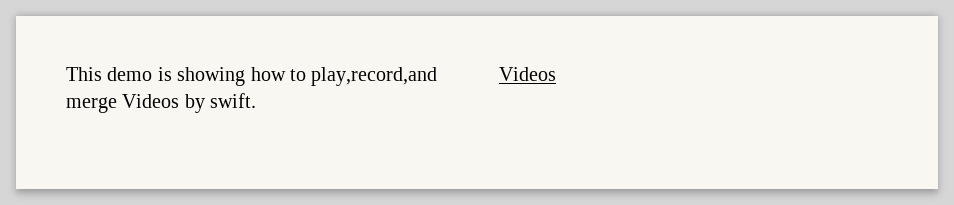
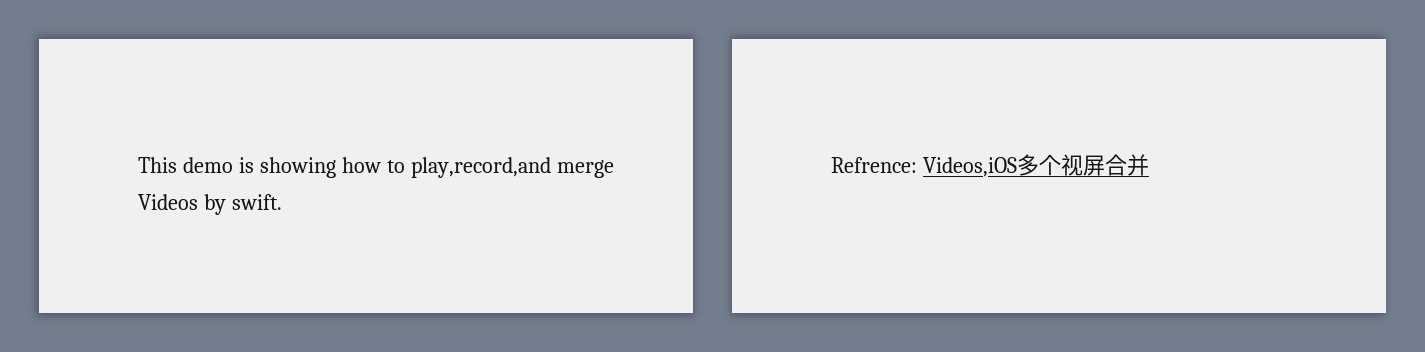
  This demo is showing how to play,record,and merge Videos by swift.
- Videos
+ Refrence: Videos,iOS多个视屏合并

